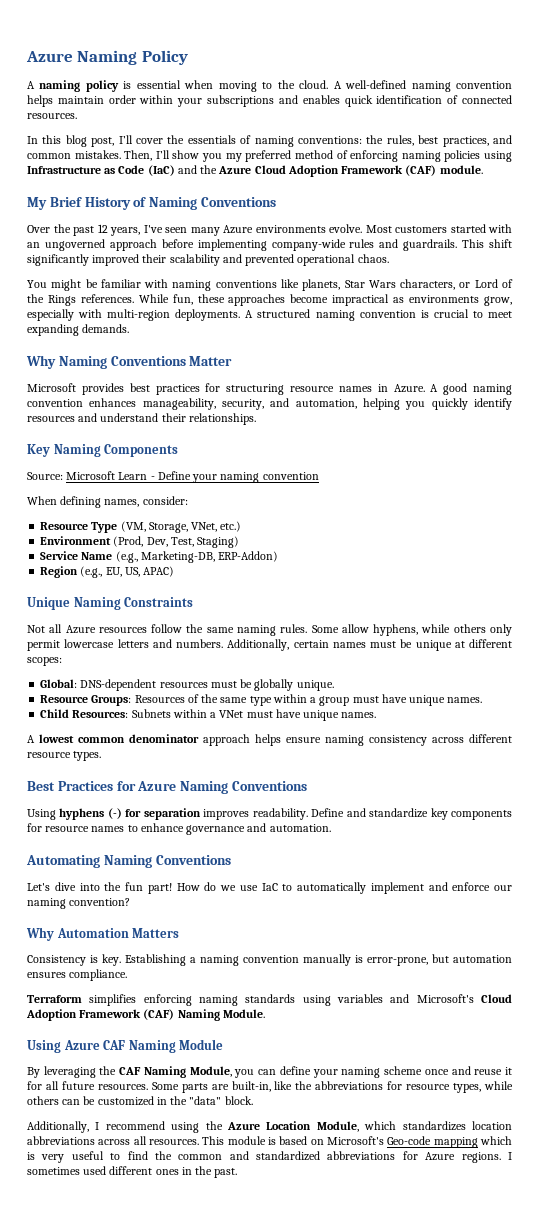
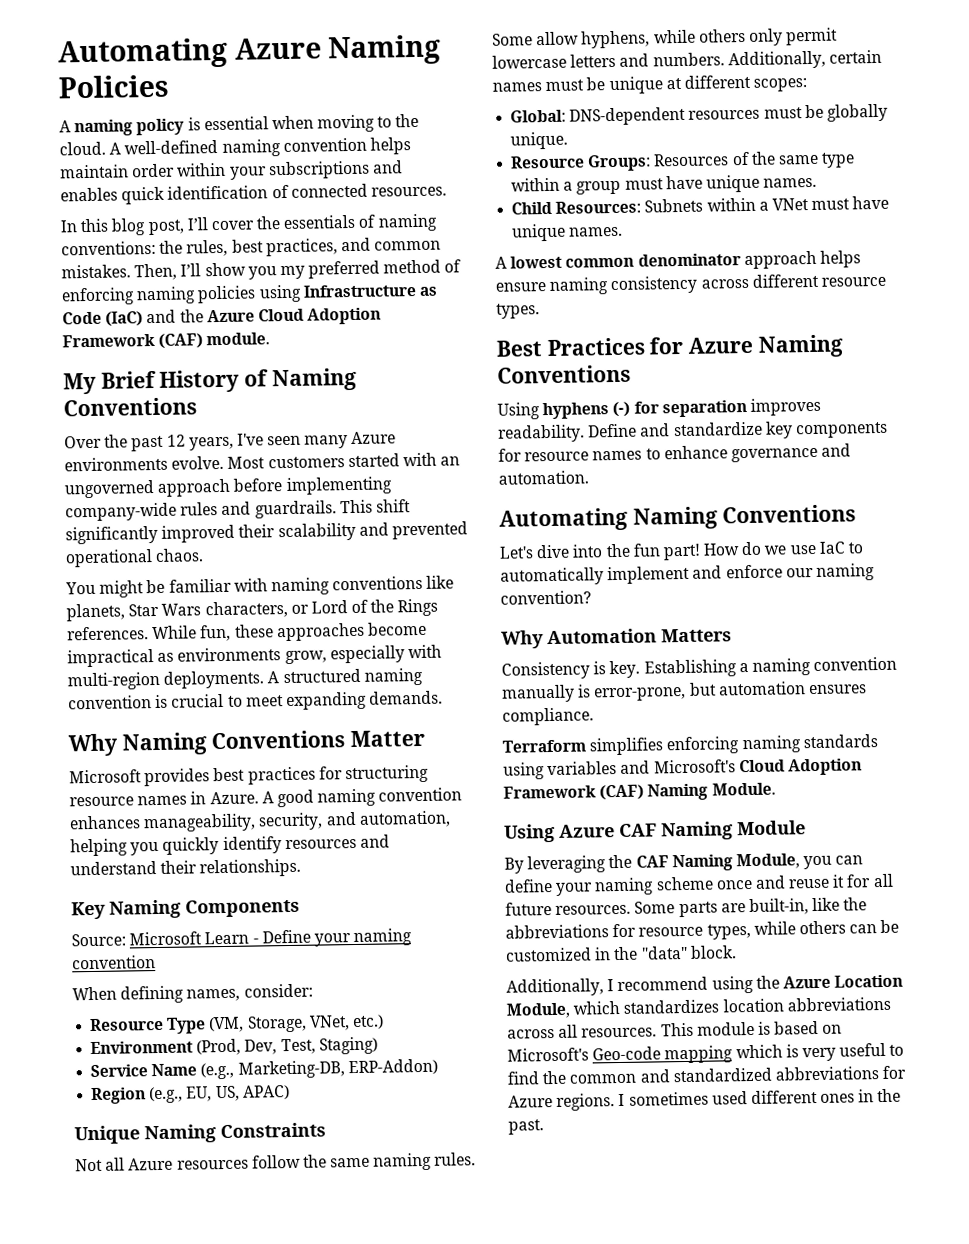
- Azure Naming Policy
+ Automating Azure Naming Policies

